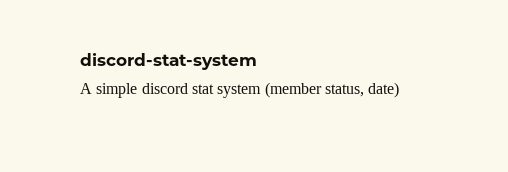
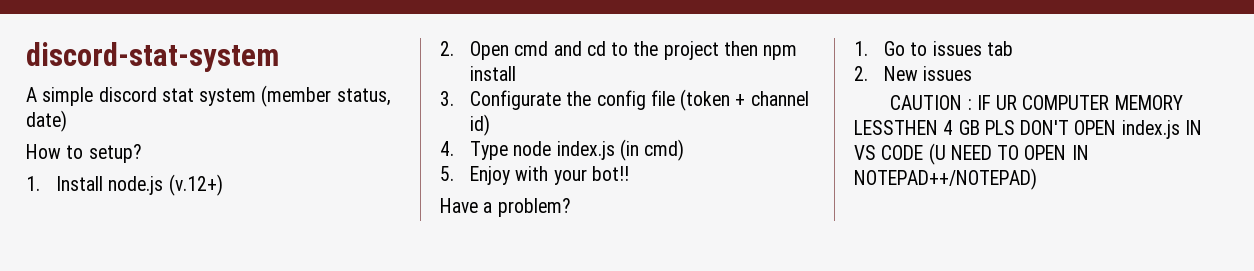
+ How to setup?
+ 1. Install node.js (v.12+)
+ 2. Open cmd and cd to the project then npm install
+ 3. Configurate the config file (token + channel id)
+ 4. Type node index.js (in cmd)
+ 5. Enjoy with your bot!!
+ Have a problem?
+ 1. Go to issues tab
+ 2. New issues
+ CAUTION : IF UR COMPUTER MEMORY LESSTHEN 4 GB PLS DON'T OPEN index.js IN VS CODE (U NEED TO OPEN IN NOTEPAD++/NOTEPAD)

